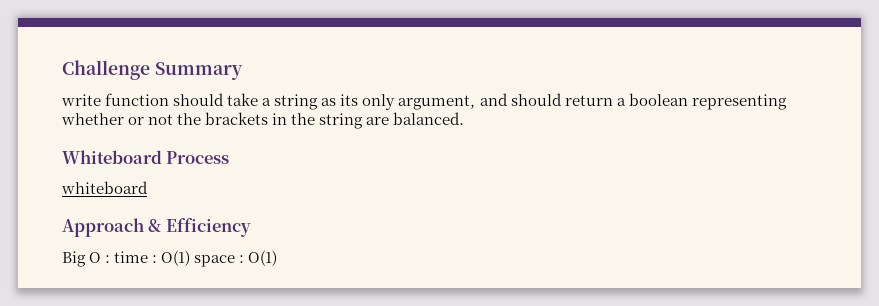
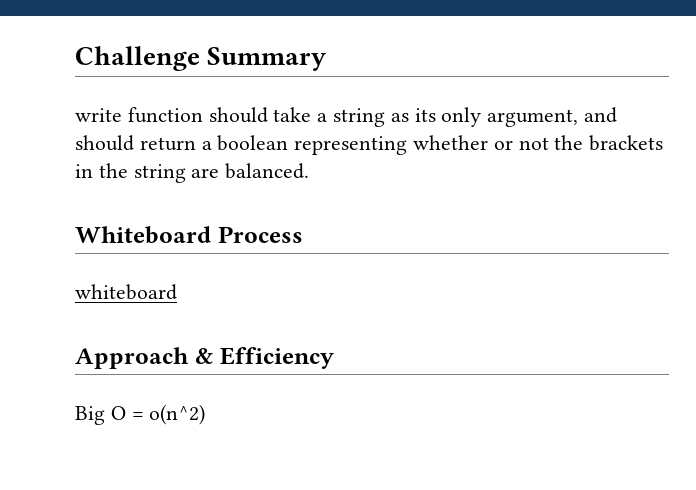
- Big O : time : O(1) space : O(1)
+ Big O = o(n^2)

